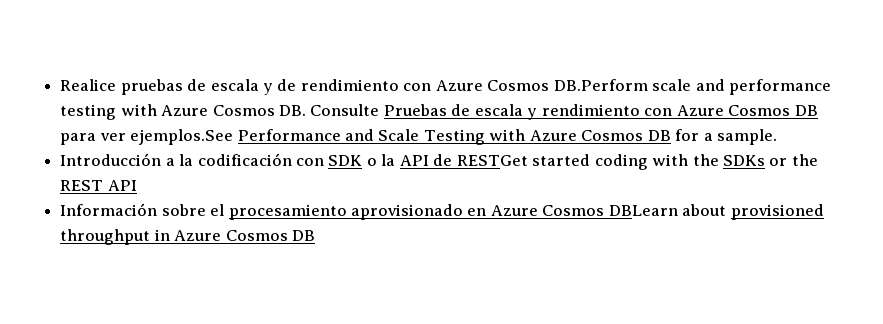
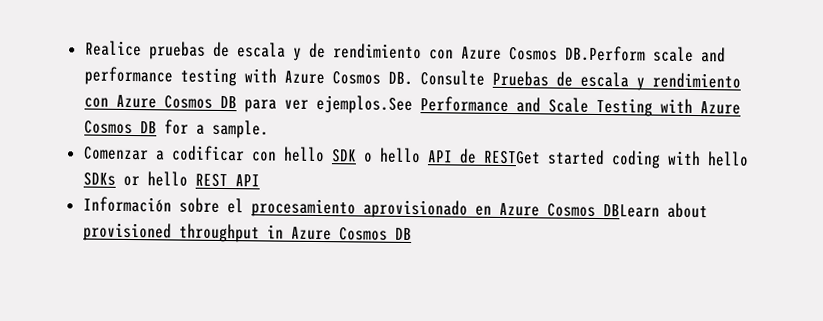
- Introducción a la codificación con SDK o la API de RESTGet started coding with the SDKs or the REST API
+ Comenzar a codificar con hello SDK o hello API de RESTGet started coding with hello SDKs or hello REST API

